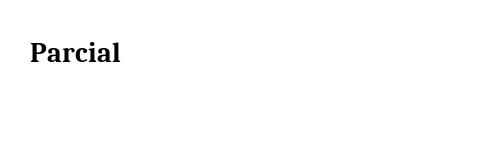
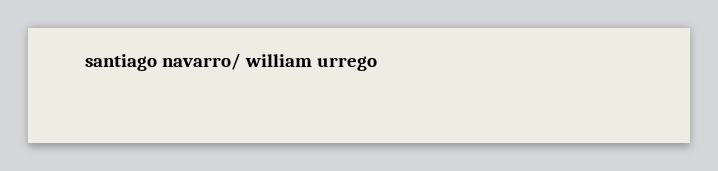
- Parcial
+ santiago navarro/ william urrego

